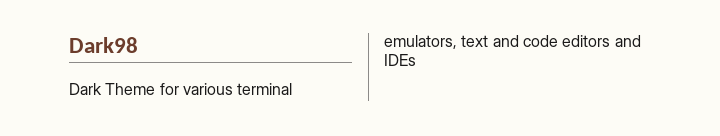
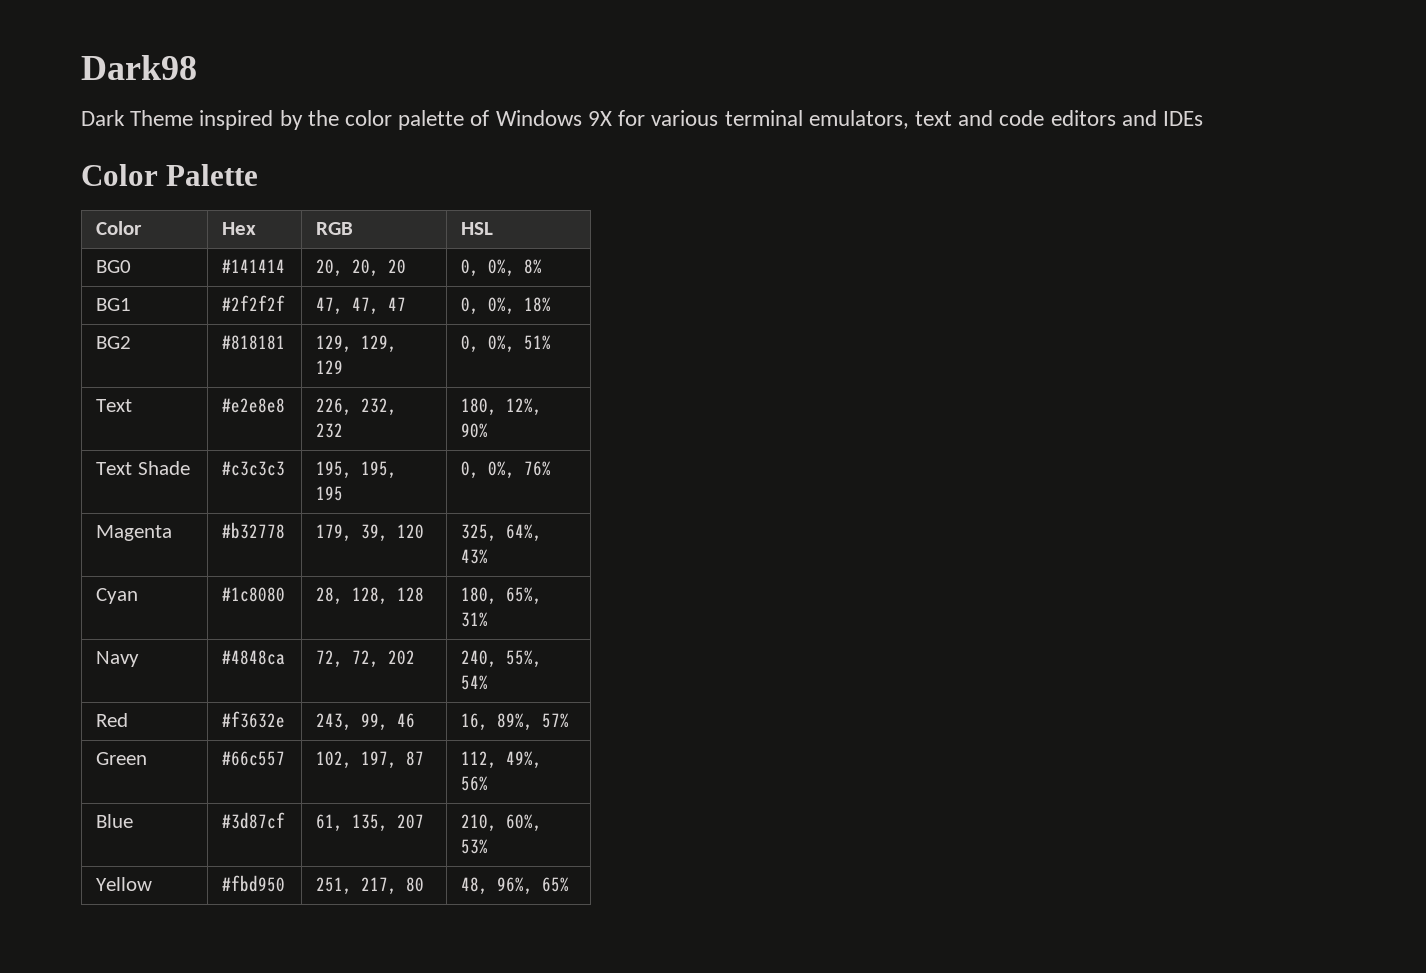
- Dark Theme for various terminal emulators, text and code editors and IDEs
+ Dark Theme inspired by the color palette of Windows 9X for various terminal emulators, text and code editors and IDEs
+ Color Palette
+ Color | Hex | RGB | HSL
+ BG0 | #141414 | 20, 20, 20 | 0, 0%, 8%
+ BG1 | #2f2f2f | 47, 47, 47 | 0, 0%, 18%
+ BG2 | #818181 | 129, 129, 129 | 0, 0%, 51%
+ Text | #e2e8e8 | 226, 232, 232 | 180, 12%, 90%
+ Text Shade | #c3c3c3 | 195, 195, 195 | 0, 0%, 76%
+ Magenta | #b32778 | 179, 39, 120 | 325, 64%, 43%
+ Cyan | #1c8080 | 28, 128, 128 | 180, 65%, 31%
+ Navy | #4848ca | 72, 72, 202 | 240, 55%, 54%
+ Red | #f3632e | 243, 99, 46 | 16, 89%, 57%
+ Green | #66c557 | 102, 197, 87 | 112, 49%, 56%
+ Blue | #3d87cf | 61, 135, 207 | 210, 60%, 53%
+ Yellow | #fbd950 | 251, 217, 80 | 48, 96%, 65%

